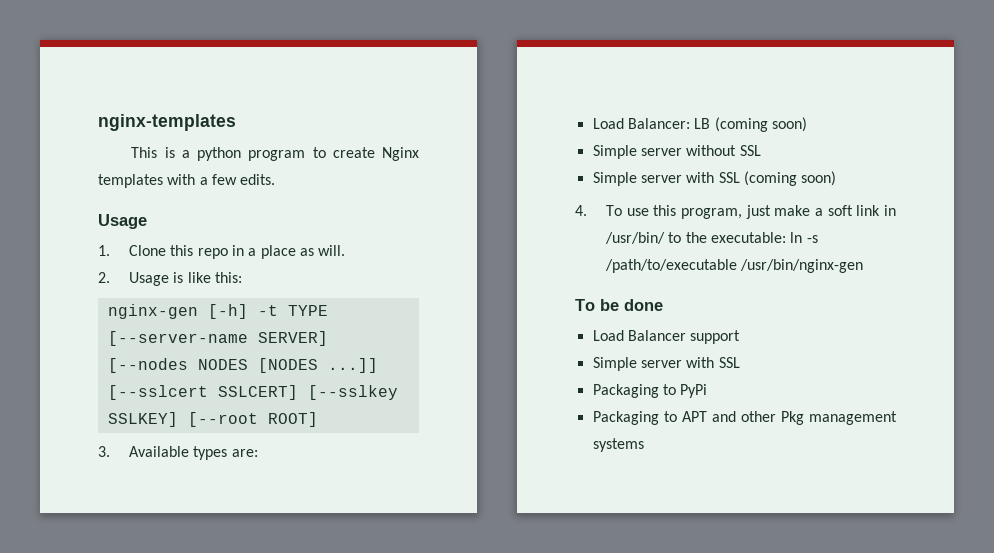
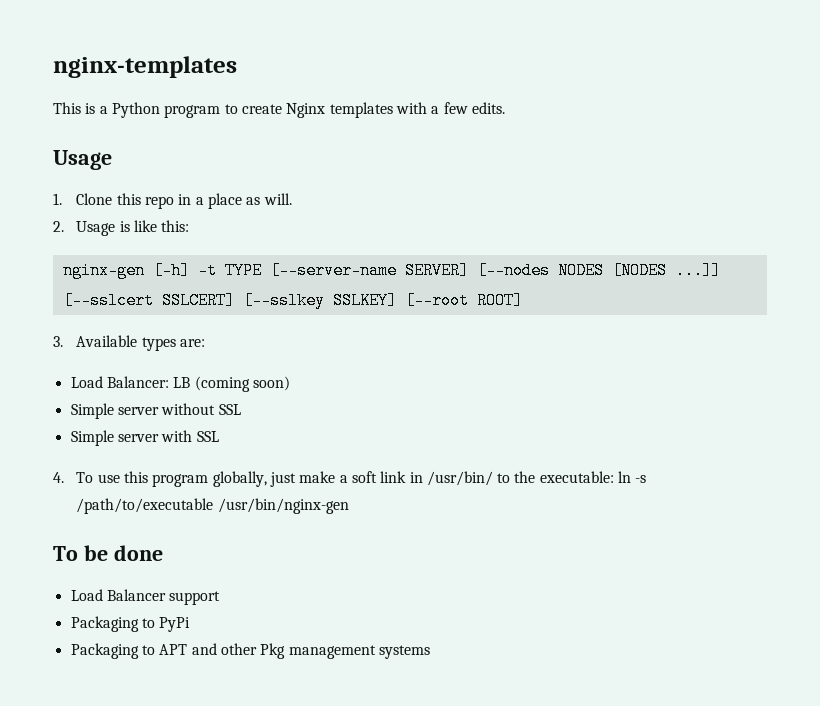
- This is a python program to create Nginx templates with a few edits.
+ This is a Python program to create Nginx templates with a few edits.
- Simple server with SSL (coming soon)
+ Simple server with SSL
- 4. To use this program, just make a soft link in /usr/bin/ to the executable: ln -s /path/to/executable /usr/bin/nginx-gen
+ 4. To use this program globally, just make a soft link in /usr/bin/ to the executable: ln -s /path/to/executable /usr/bin/nginx-gen
  Load Balancer support
- Simple server with SSL

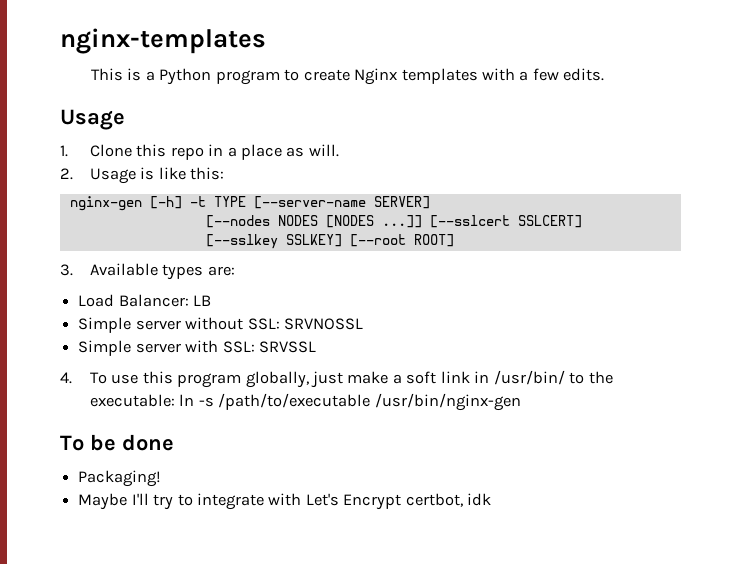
- nginx-gen [-h] -t TYPE [--server-name SERVER] [--nodes NODES [NODES ...]]
+ nginx-gen [-h] -t TYPE [--server-name SERVER]
+ [--nodes NODES [NODES ...]]
- [--sslcert SSLCERT] [--sslkey SSLKEY] [--root ROOT]
+ [--sslcert SSLCERT]
+ [--sslkey SSLKEY] [--root ROOT]
- Load Balancer: LB (coming soon)
+ Load Balancer: LB
- Simple server without SSL
+ Simple server without SSL: SRVNOSSL
- Simple server with SSL
+ Simple server with SSL: SRVSSL
- Load Balancer support
- Packaging to PyPi
- Packaging to APT and other Pkg management systems
+ Packaging!
+ Maybe I'll try to integrate with Let's Encrypt certbot, idk

